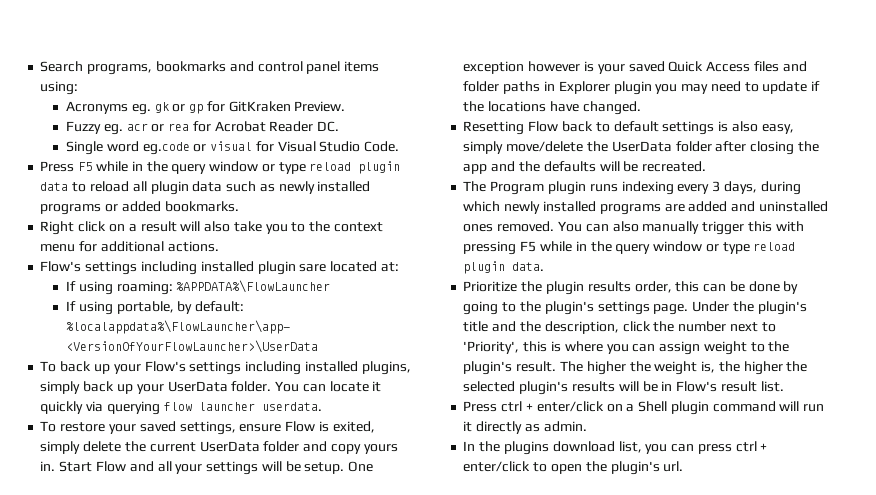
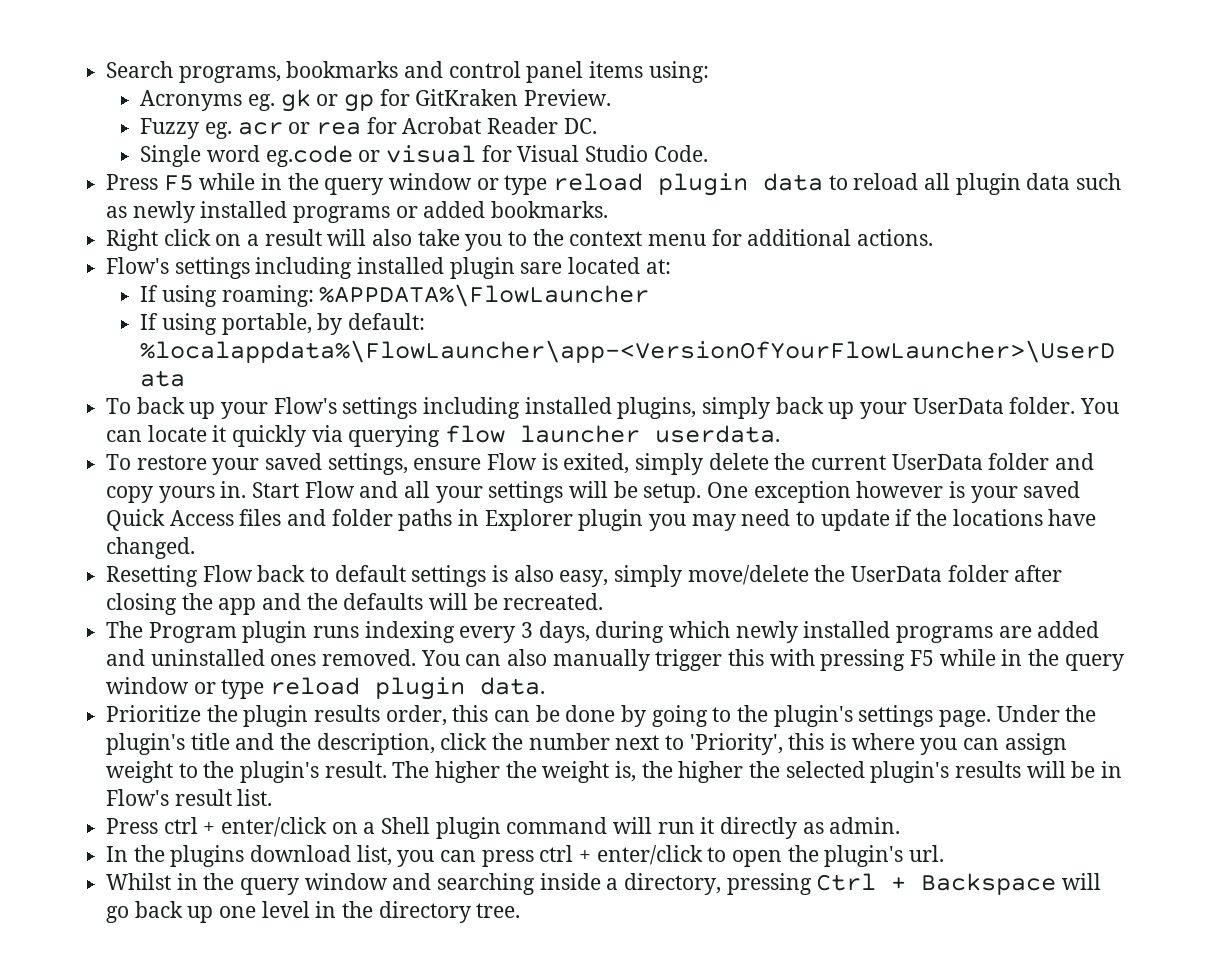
+ Whilst in the query window and searching inside a directory, pressing Ctrl + Backspace will go back up one level in the directory tree.

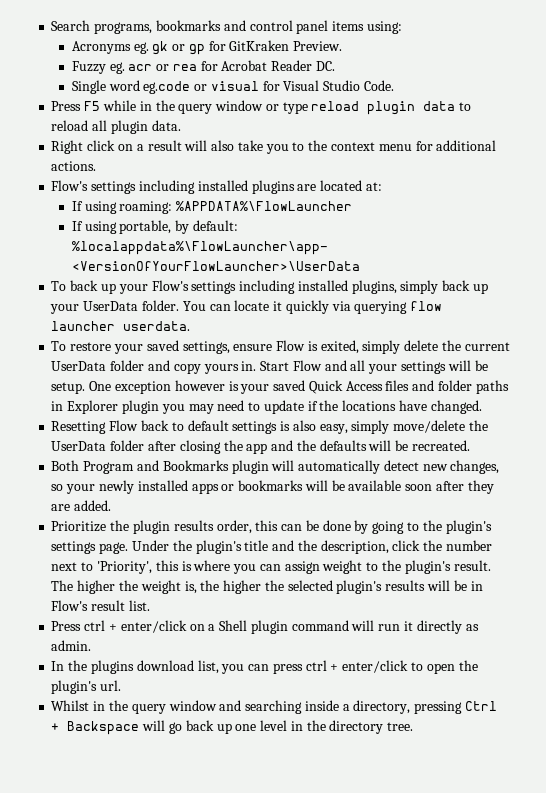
- Press F5 while in the query window or type reload plugin data to reload all plugin data such as newly installed programs or added bookmarks.
+ Press F5 while in the query window or type reload plugin data to reload all plugin data.
- Flow's settings including installed plugin sare located at:
+ Flow's settings including installed plugins are located at:
- The Program plugin runs indexing every 3 days, during which newly installed programs are added and uninstalled ones removed. You can also manually trigger this with pressing F5 while in the query window or type reload plugin data.
+ Both Program and Bookmarks plugin will automatically detect new changes, so your newly installed apps or bookmarks will be available soon after they are added.

